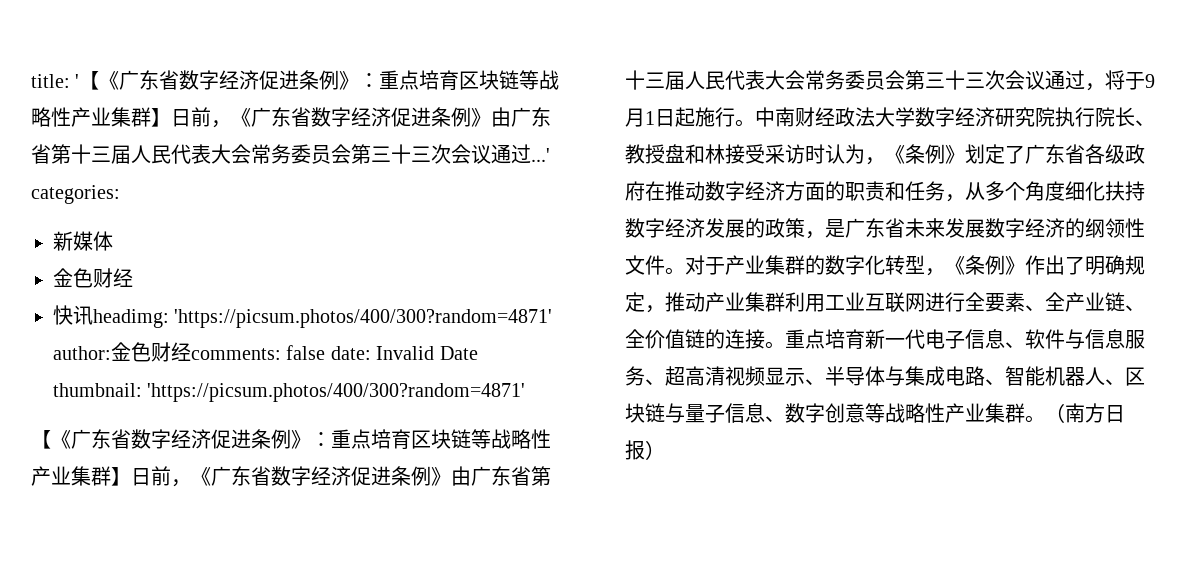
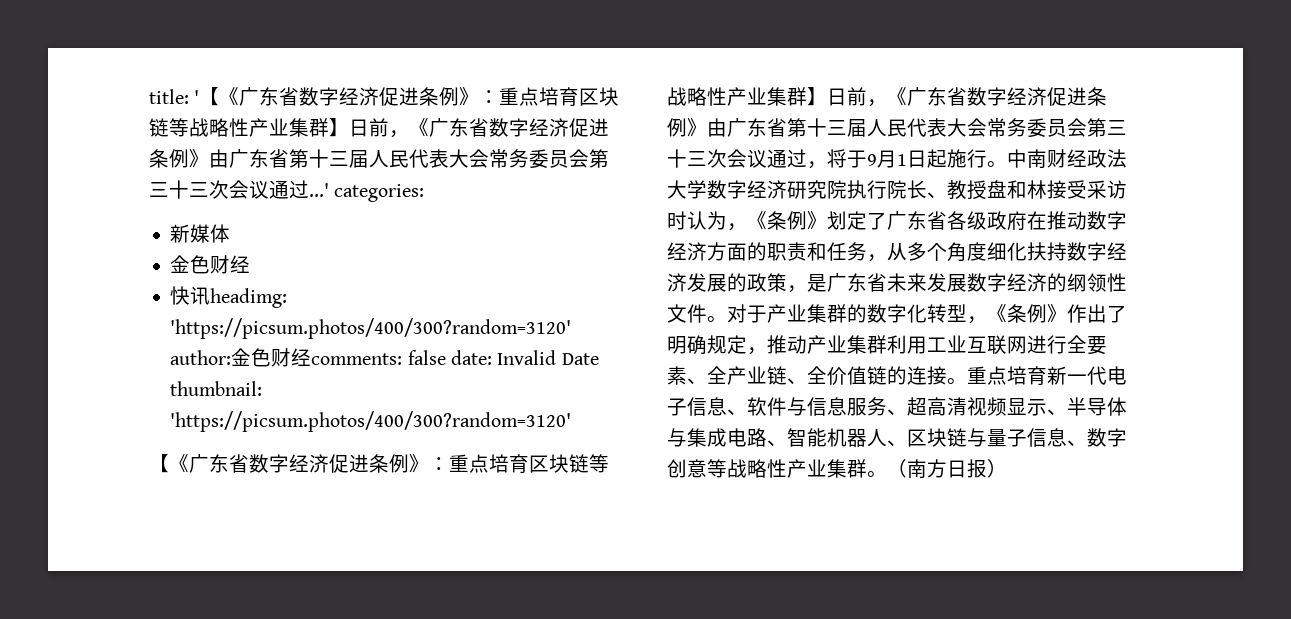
- 快讯headimg: 'https://picsum.photos/400/300?random=4871' author:金色财经comments: false date: Invalid Date thumbnail: 'https://picsum.photos/400/300?random=4871'
+ 快讯headimg: 'https://picsum.photos/400/300?random=3120' author:金色财经comments: false date: Invalid Date thumbnail: 'https://picsum.photos/400/300?random=3120'

